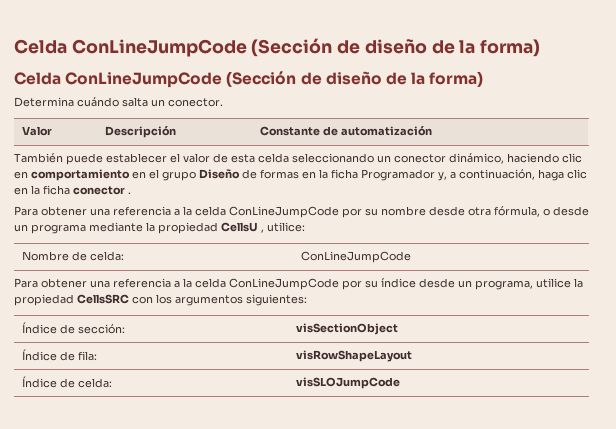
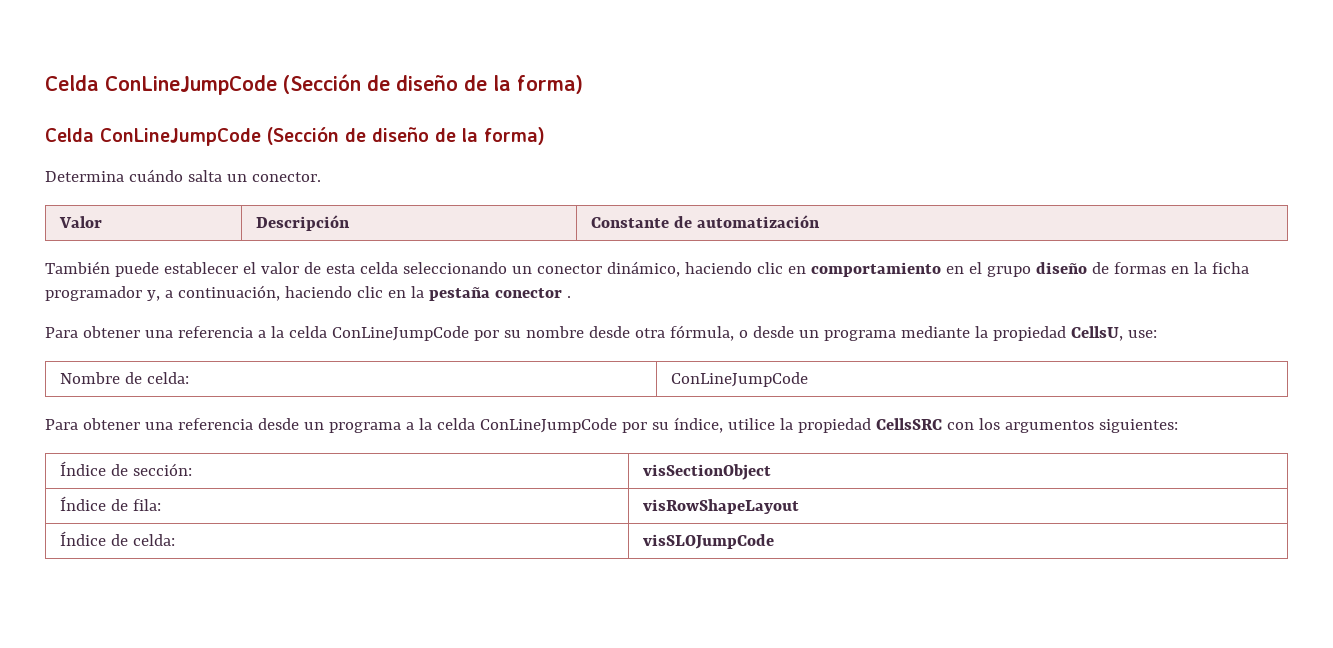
- También puede establecer el valor de esta celda seleccionando un conector dinámico, haciendo clic en comportamiento en el grupo Diseño de formas en la ficha Programador y, a continuación, haga clic en la ficha conector .
+ También puede establecer el valor de esta celda seleccionando un conector dinámico, haciendo clic en comportamiento en el grupo diseño de formas en la ficha programador y, a continuación, haciendo clic en la pestaña conector .
- Para obtener una referencia a la celda ConLineJumpCode por su nombre desde otra fórmula, o desde un programa mediante la propiedad CellsU , utilice:
+ Para obtener una referencia a la celda ConLineJumpCode por su nombre desde otra fórmula, o desde un programa mediante la propiedad CellsU, use:
- Para obtener una referencia a la celda ConLineJumpCode por su índice desde un programa, utilice la propiedad CellsSRC con los argumentos siguientes:
+ Para obtener una referencia desde un programa a la celda ConLineJumpCode por su índice, utilice la propiedad CellsSRC con los argumentos siguientes:

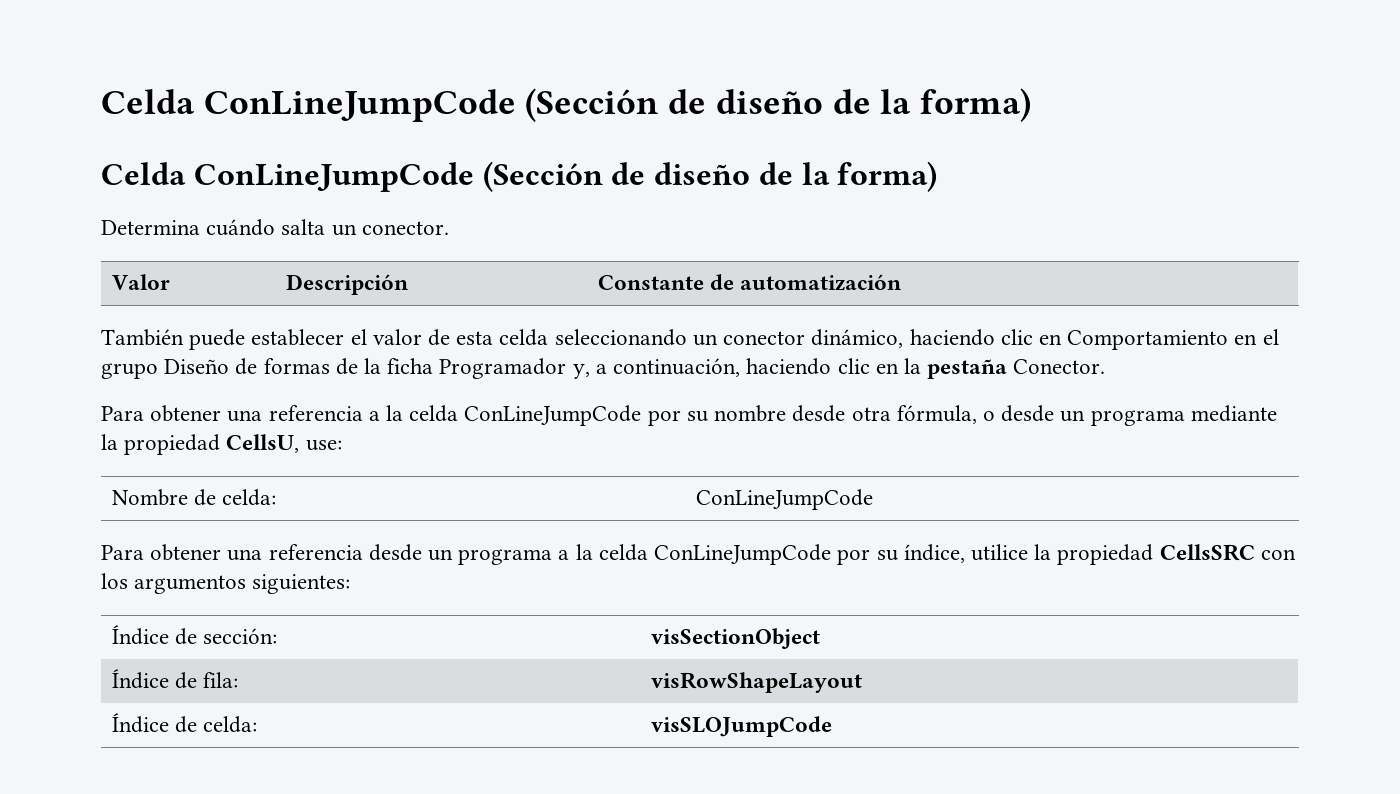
- También puede establecer el valor de esta celda seleccionando un conector dinámico, haciendo clic en comportamiento en el grupo diseño de formas en la ficha programador y, a continuación, haciendo clic en la pestaña conector .
+ También puede establecer el valor de esta celda seleccionando un conector dinámico, haciendo clic en Comportamiento en el grupo Diseño de formas de la ficha Programador y, a continuación, haciendo clic en la pestaña Conector.

